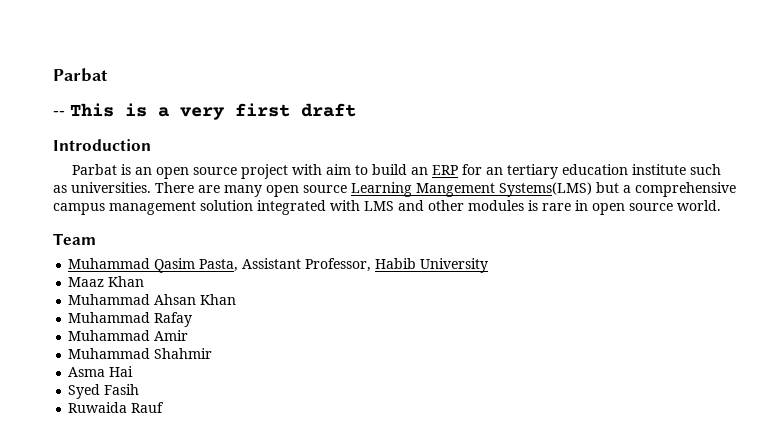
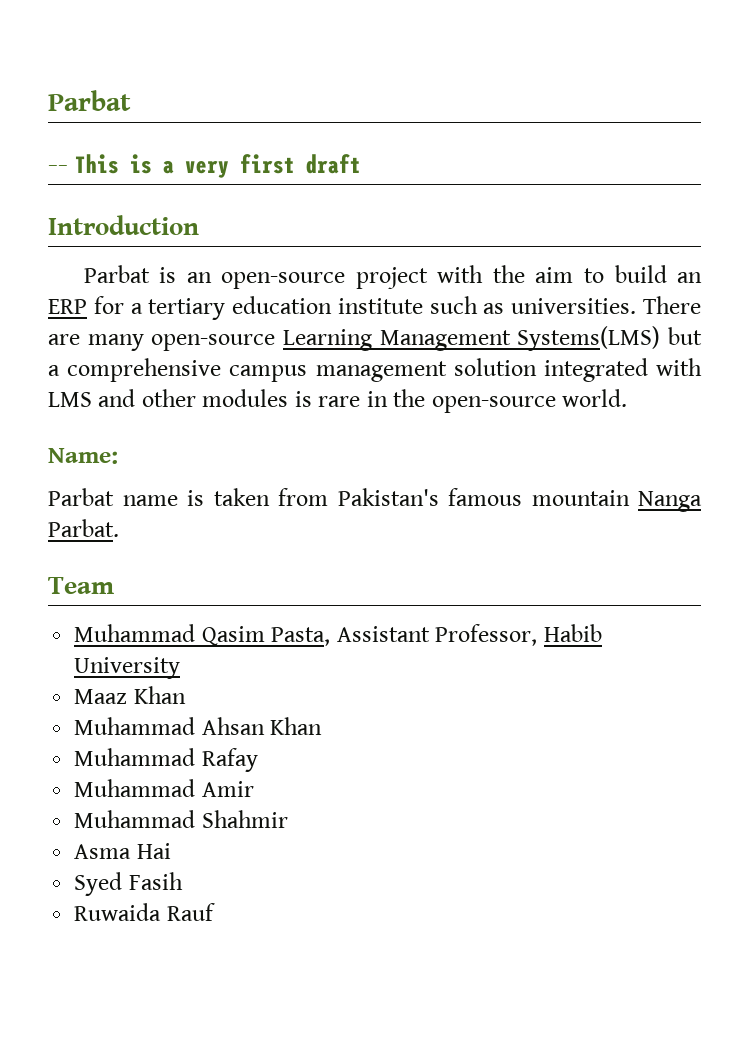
- Parbat is an open source project with aim to build an ERP for an tertiary education institute such as universities.
+ Parbat is an open-source project with the aim to build an ERP for a tertiary education institute such as universities.
- There are many open source Learning Mangement Systems(LMS) but a comprehensive campus management solution integrated with LMS and other modules is rare in open source world.
+ There are many open-source Learning Management Systems(LMS) but a comprehensive campus management solution integrated with LMS and other modules is rare in the open-source world.
+ Name:
+ Parbat name is taken from Pakistan's famous mountain Nanga Parbat.

